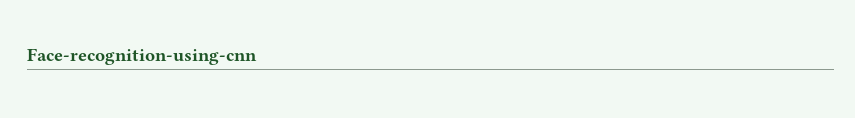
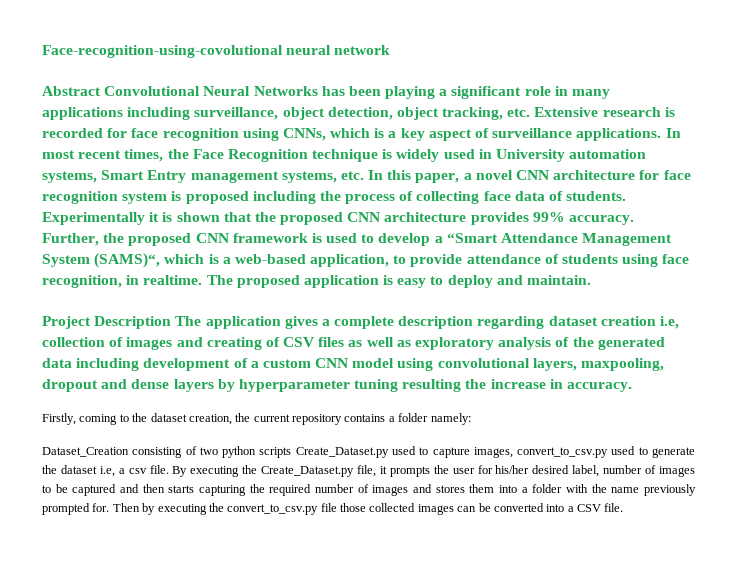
- Face-recognition-using-cnn
+ Face-recognition-using-covolutional neural network
+ Abstract Convolutional Neural Networks has been playing a significant role in many applications including surveillance, object detection, object tracking, etc. Extensive research is recorded for face recognition using CNNs, which is a key aspect of surveillance applications. In most recent times, the Face Recognition technique is widely used in University automation systems, Smart Entry management systems, etc. In this paper, a novel CNN architecture for face recognition system is proposed including the process of collecting face data of students. Experimentally it is shown that the proposed CNN architecture provides 99% accuracy. Further, the proposed CNN framework is used to develop a “Smart Attendance Management System (SAMS)“, which is a web-based application, to provide attendance of students using face recognition, in realtime. The proposed application is easy to deploy and maintain.
+ Project Description The application gives a complete description regarding dataset creation i.e, collection of images and creating of CSV files as well as exploratory analysis of the generated data including development of a custom CNN model using convolutional layers, maxpooling, dropout and dense layers by hyperparameter tuning resulting the increase in accuracy.
+ Firstly, coming to the dataset creation, the current repository contains a folder namely:
+ Dataset_Creation consisting of two python scripts Create_Dataset.py used to capture images, convert_to_csv.py used to generate the dataset i.e, a csv file. By executing the Create_Dataset.py file, it prompts the user for his/her desired label, number of images to be captured and then starts capturing the required number of images and stores them into a folder with the name previously prompted for. Then by executing the convert_to_csv.py file those collected images can be converted into a CSV file.

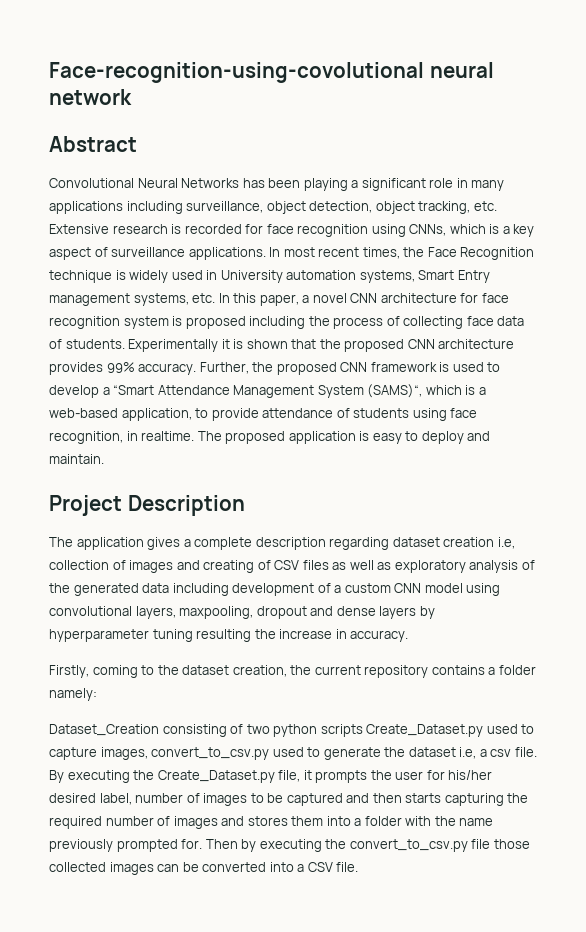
- Abstract Convolutional Neural Networks has been playing a significant role in many applications including surveillance, object detection, object tracking, etc. Extensive research is recorded for face recognition using CNNs, which is a key aspect of surveillance applications.
+ Abstract
+ Convolutional Neural Networks has been playing a significant role in many applications including surveillance, object detection, object tracking, etc. Extensive research is recorded for face recognition using CNNs, which is a key aspect of surveillance applications.
- Project Description The application gives a complete description regarding dataset creation i.e, collection of images and creating of CSV files as well as exploratory analysis of the generated data including development of a custom CNN model using convolutional layers, maxpooling, dropout and dense layers by hyperparameter tuning resulting the increase in accuracy.
+ Project Description
+ The application gives a complete description regarding dataset creation i.e, collection of images and creating of CSV files as well as exploratory analysis of the generated data including development of a custom CNN model using convolutional layers, maxpooling, dropout and dense layers by hyperparameter tuning resulting the increase in accuracy.

